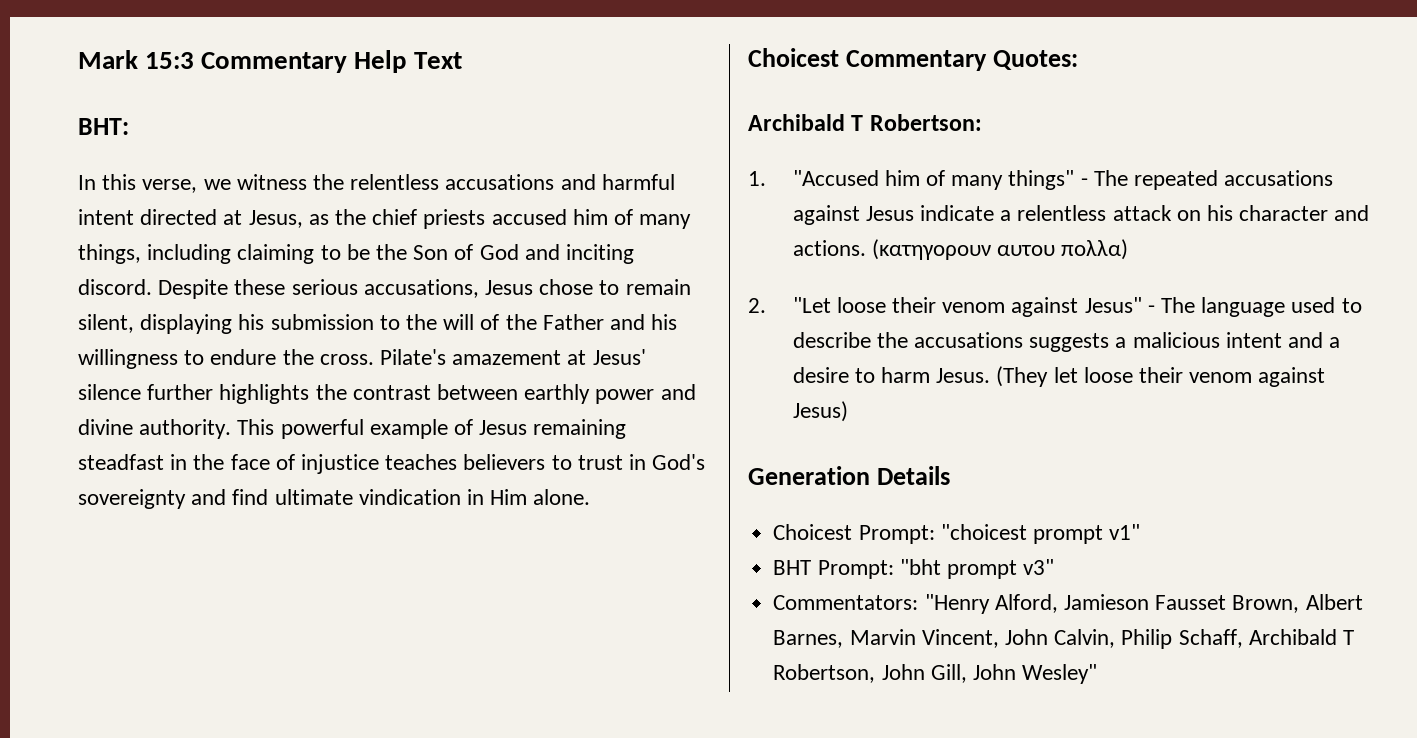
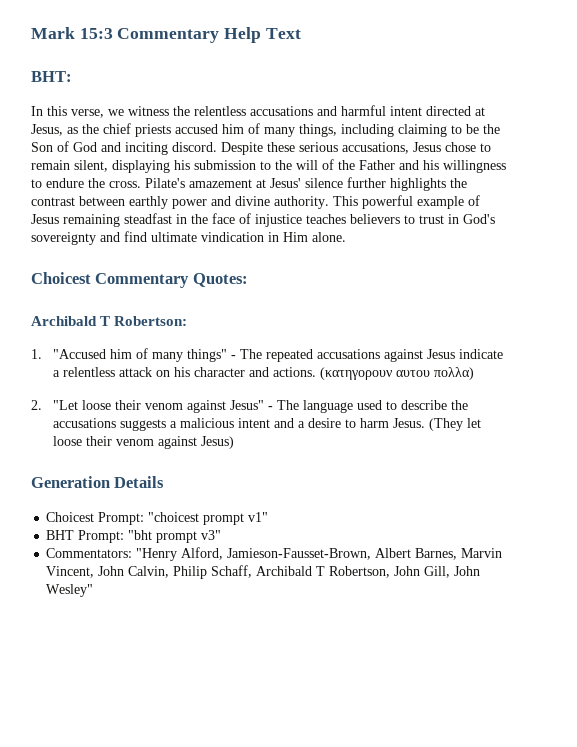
- Commentators: "Henry Alford, Jamieson Fausset Brown, Albert Barnes, Marvin Vincent, John Calvin, Philip Schaff, Archibald T Robertson, John Gill, John Wesley"
+ Commentators: "Henry Alford, Jamieson-Fausset-Brown, Albert Barnes, Marvin Vincent, John Calvin, Philip Schaff, Archibald T Robertson, John Gill, John Wesley"

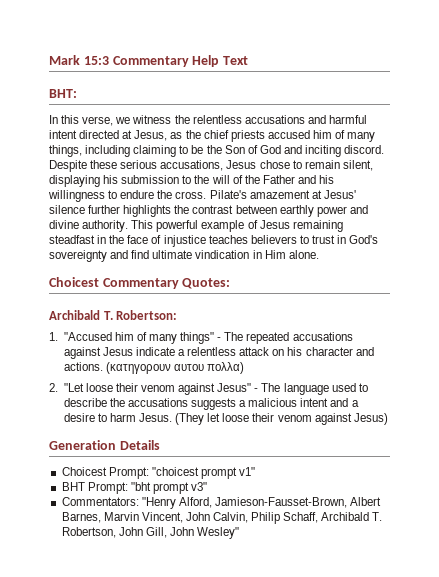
- Archibald T Robertson:
+ Archibald T. Robertson:
- Commentators: "Henry Alford, Jamieson-Fausset-Brown, Albert Barnes, Marvin Vincent, John Calvin, Philip Schaff, Archibald T Robertson, John Gill, John Wesley"
+ Commentators: "Henry Alford, Jamieson-Fausset-Brown, Albert Barnes, Marvin Vincent, John Calvin, Philip Schaff, Archibald T. Robertson, John Gill, John Wesley"

